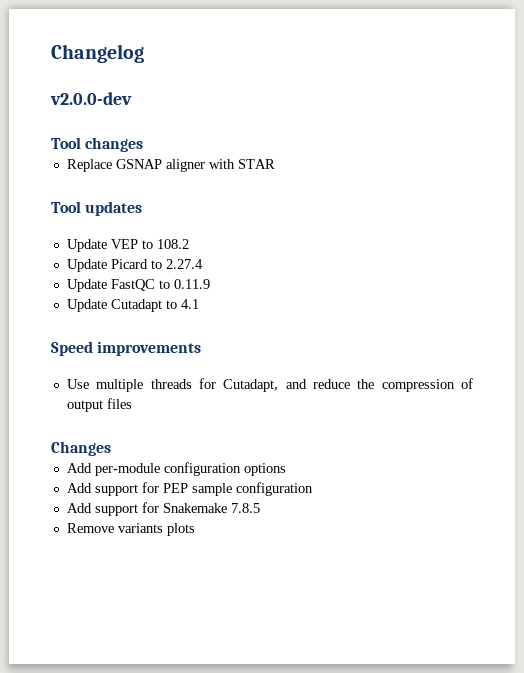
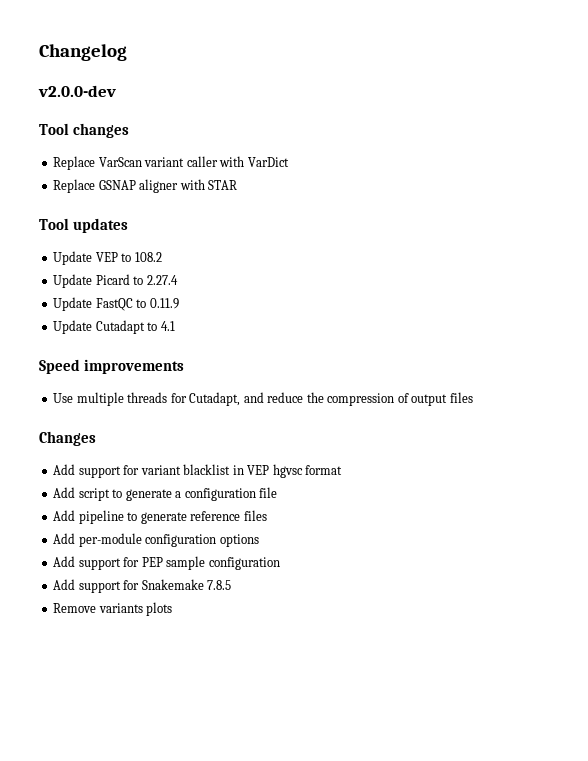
+ Replace VarScan variant caller with VarDict
+ Add support for variant blacklist in VEP hgvsc format
+ Add script to generate a configuration file
+ Add pipeline to generate reference files

